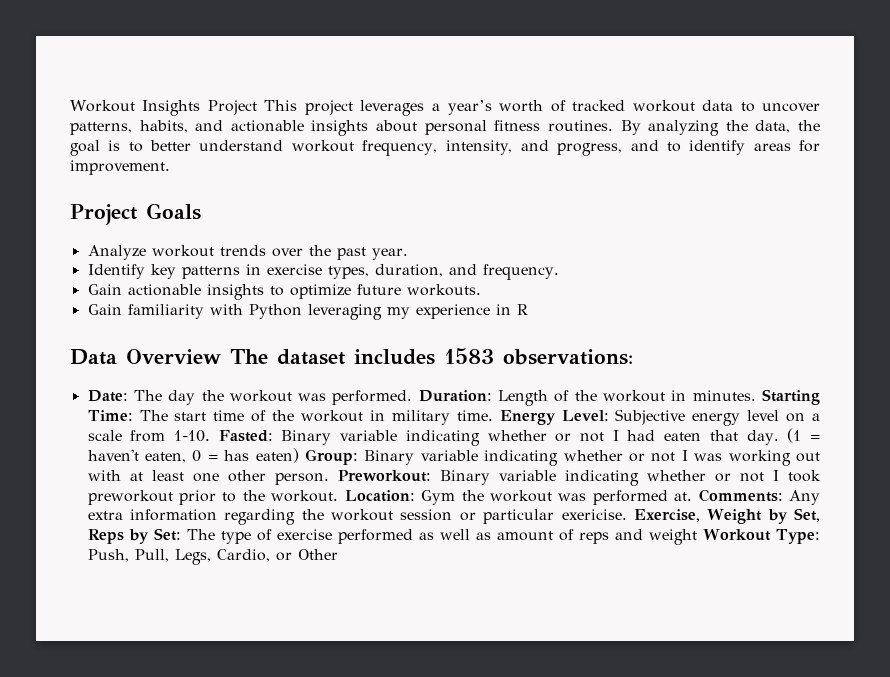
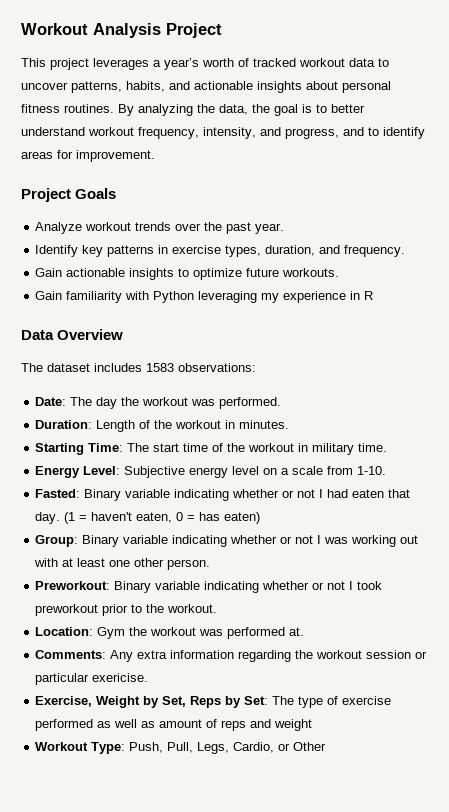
- Workout Insights Project This project leverages a year’s worth of tracked workout data to uncover patterns, habits, and actionable insights about personal fitness routines.
+ Workout Analysis Project
+ This project leverages a year’s worth of tracked workout data to uncover patterns, habits, and actionable insights about personal fitness routines.
- Data Overview The dataset includes 1583 observations:
+ Data Overview
+ The dataset includes 1583 observations:
- Date: The day the workout was performed. Duration: Length of the workout in minutes. Starting Time: The start time of the workout in military time. Energy Level: Subjective energy level on a scale from 1-10. Fasted: Binary variable indicating whether or not I had eaten that day.
+ Date: The day the workout was performed.
+ Duration: Length of the workout in minutes.
+ Starting Time: The start time of the workout in military time.
+ Energy Level: Subjective energy level on a scale from 1-10.
+ Fasted: Binary variable indicating whether or not I had eaten that day.
- (1 = haven't eaten, 0 = has eaten) Group:
+ (1 = haven't eaten, 0 = has eaten)
+ Group:
- Binary variable indicating whether or not I was working out with at least one other person. Preworkout:
+ Binary variable indicating whether or not I was working out with at least one other person.
+ Preworkout:
- Binary variable indicating whether or not I took preworkout prior to the workout. Location:
+ Binary variable indicating whether or not I took preworkout prior to the workout.
+ Location:
- Gym the workout was performed at. Comments:
+ Gym the workout was performed at.
+ Comments:
- Any extra information regarding the workout session or particular exericise. Exercise, Weight by Set, Reps by Set:
+ Any extra information regarding the workout session or particular exericise.
+ Exercise, Weight by Set, Reps by Set:
- The type of exercise performed as well as amount of reps and weight Workout Type:
+ The type of exercise performed as well as amount of reps and weight
+ Workout Type:

